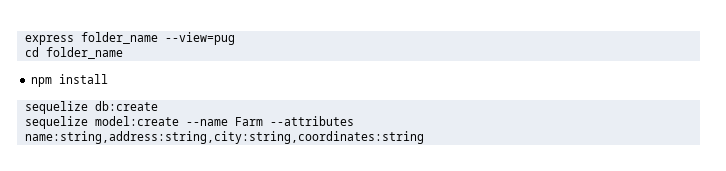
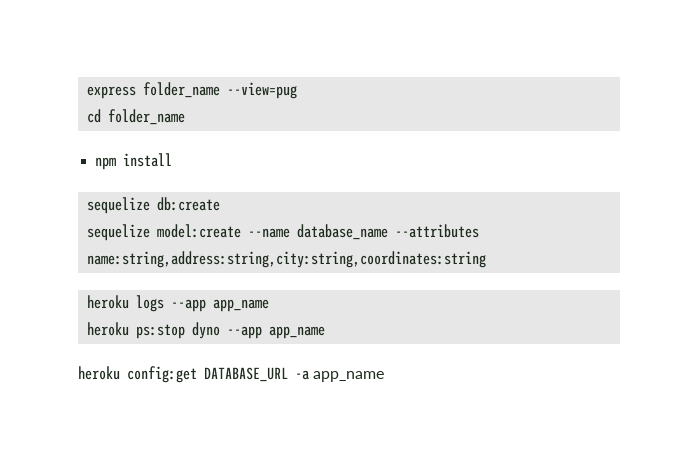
- sequelize model:create --name Farm --attributes name:string,address:string,city:string,coordinates:string
+ sequelize model:create --name database_name --attributes name:string,address:string,city:string,coordinates:string
+ heroku logs --app app_name
+ heroku ps:stop dyno --app app_name
+ heroku config:get DATABASE_URL -a app_name

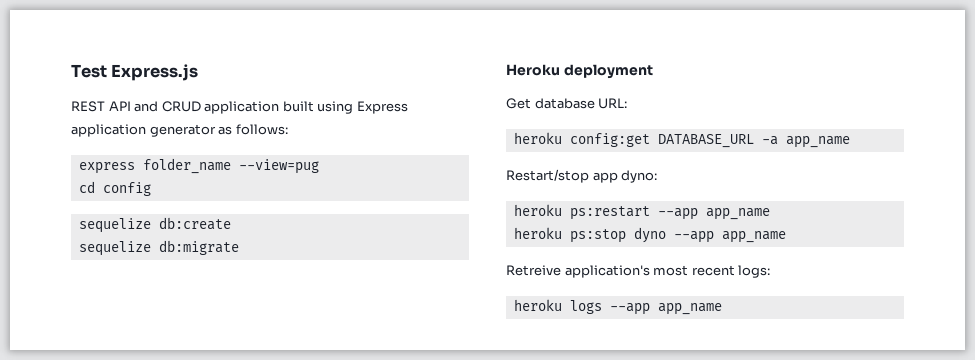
+ Test Express.js
+ REST API and CRUD application built using Express application generator as follows:
- cd folder_name
- npm install
+ cd config
- sequelize model:create --name database_name --attributes name:string,address:string,city:string,coordinates:string
- heroku logs --app app_name
+ sequelize db:migrate
+ Heroku deployment
+ Get database URL:
+ heroku config:get DATABASE_URL -a app_name
+ Restart/stop app dyno:
+ heroku ps:restart --app app_name
- heroku config:get DATABASE_URL -a app_name
+ Retreive application's most recent logs:
+ heroku logs --app app_name

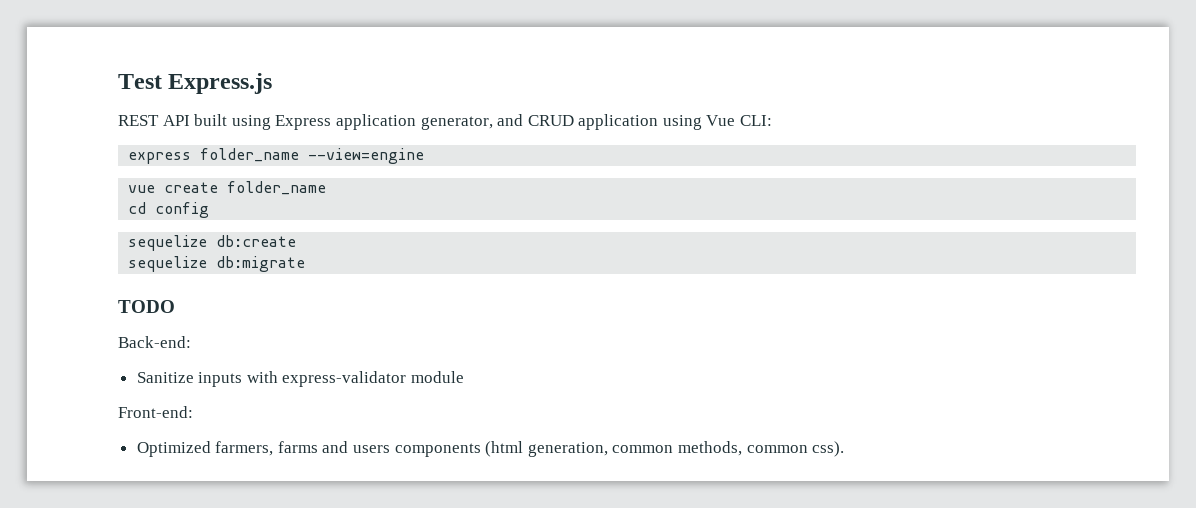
- REST API and CRUD application built using Express application generator as follows:
- express folder_name --view=pug
+ REST API built using Express application generator, and CRUD application using Vue CLI:
+ express folder_name --view=engine
+ vue create folder_name
- Heroku deployment
- Get database URL:
- heroku config:get DATABASE_URL -a app_name
- Restart/stop app dyno:
- heroku ps:restart --app app_name
- heroku ps:stop dyno --app app_name
- Retreive application's most recent logs:
- heroku logs --app app_name
+ TODO
+ Back-end:
+ Sanitize inputs with express-validator module
+ Front-end:
+ Optimized farmers, farms and users components (html generation, common methods, common css).

